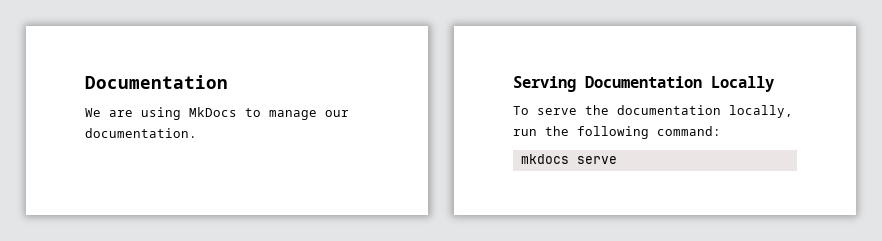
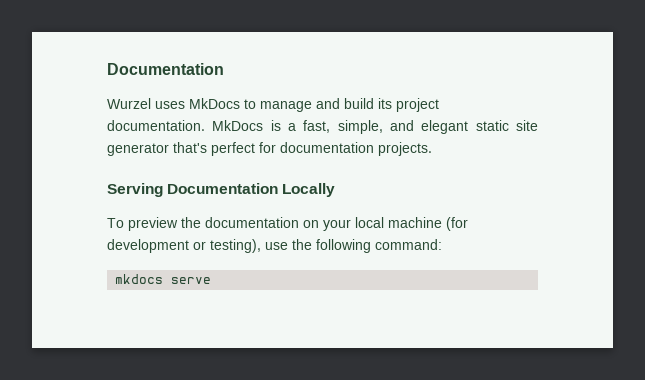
- We are using MkDocs to manage our documentation.
+ Wurzel uses MkDocs to manage and build its project documentation. MkDocs is a fast, simple, and elegant static site generator that's perfect for documentation projects.
- To serve the documentation locally, run the following command:
+ To preview the documentation on your local machine (for development or testing), use the following command:

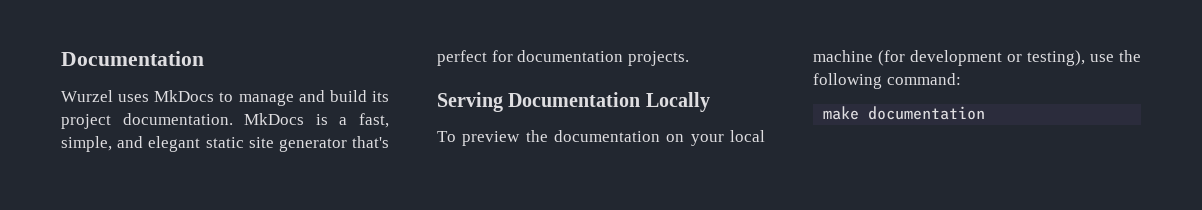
- mkdocs serve
+ make documentation

